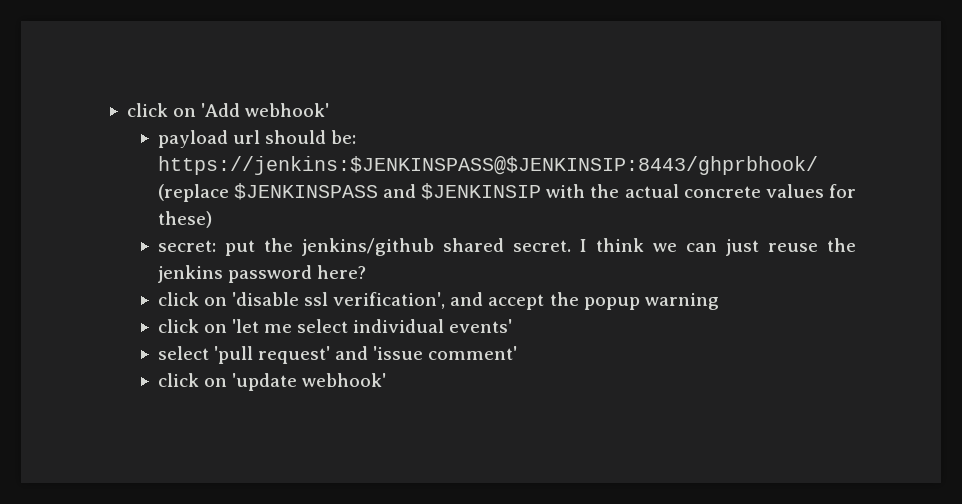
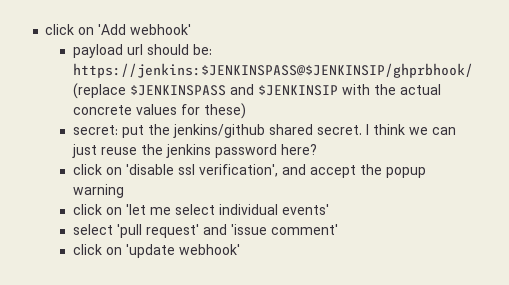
- payload url should be: https://jenkins:$JENKINSPASS@$JENKINSIP:8443/ghprbhook/ (replace $JENKINSPASS and $JENKINSIP with the actual concrete values for these)
+ payload url should be: https://jenkins:$JENKINSPASS@$JENKINSIP/ghprbhook/ (replace $JENKINSPASS and $JENKINSIP with the actual concrete values for these)

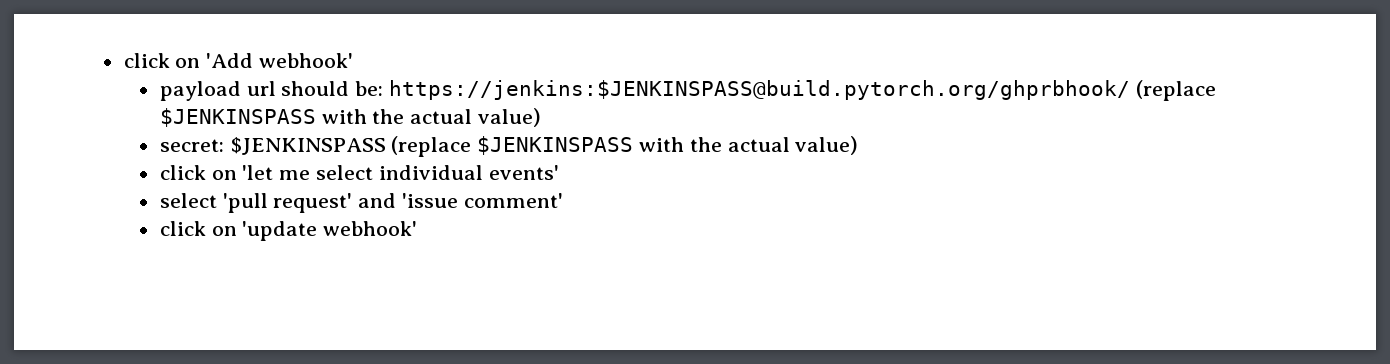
- payload url should be: https://jenkins:$JENKINSPASS@$JENKINSIP/ghprbhook/ (replace $JENKINSPASS and $JENKINSIP with the actual concrete values for these)
- secret: put the jenkins/github shared secret. I think we can just reuse the jenkins password here?
- click on 'disable ssl verification', and accept the popup warning
+ payload url should be: https://jenkins:$JENKINSPASS@build.pytorch.org/ghprbhook/ (replace $JENKINSPASS with the actual value)
+ secret: $JENKINSPASS (replace $JENKINSPASS with the actual value)

